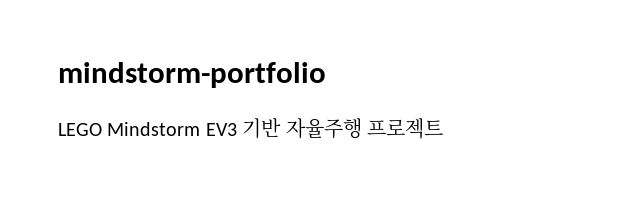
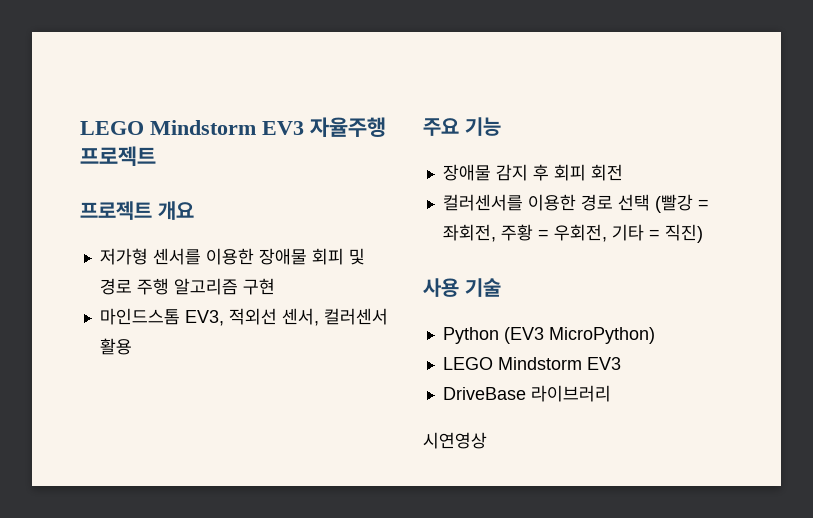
- mindstorm-portfolio
- LEGO Mindstorm EV3 기반 자율주행 프로젝트
+ LEGO Mindstorm EV3 자율주행 프로젝트
+ 프로젝트 개요
+ 저가형 센서를 이용한 장애물 회피 및 경로 주행 알고리즘 구현
+ 마인드스톰 EV3, 적외선 센서, 컬러센서 활용
+ 주요 기능
+ 장애물 감지 후 회피 회전
+ 컬러센서를 이용한 경로 선택 (빨강 = 좌회전, 주황 = 우회전, 기타 = 직진)
+ 사용 기술
+ Python (EV3 MicroPython)
+ LEGO Mindstorm EV3
+ DriveBase 라이브러리
+ 시연영상

